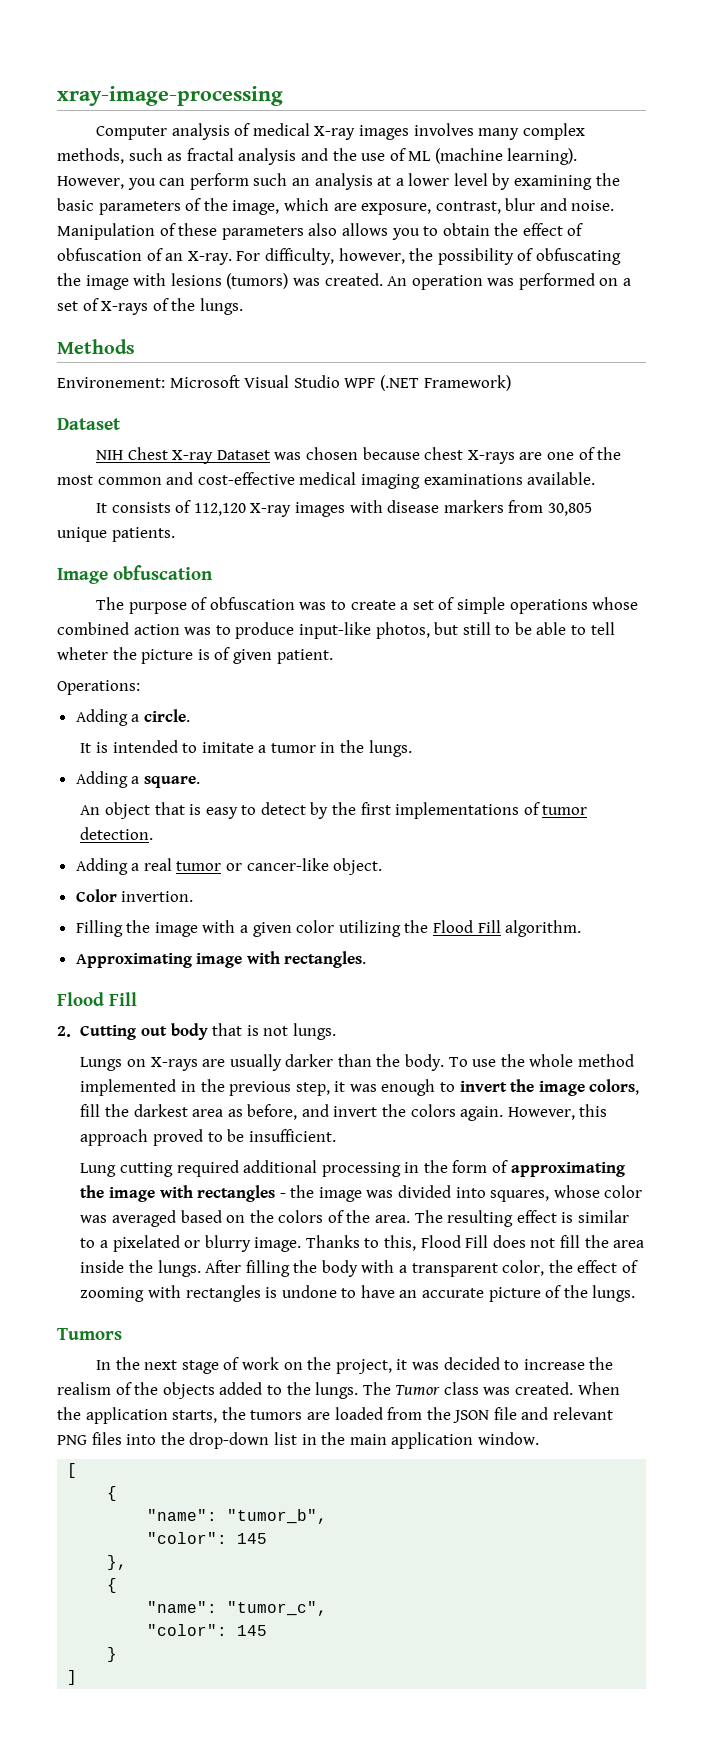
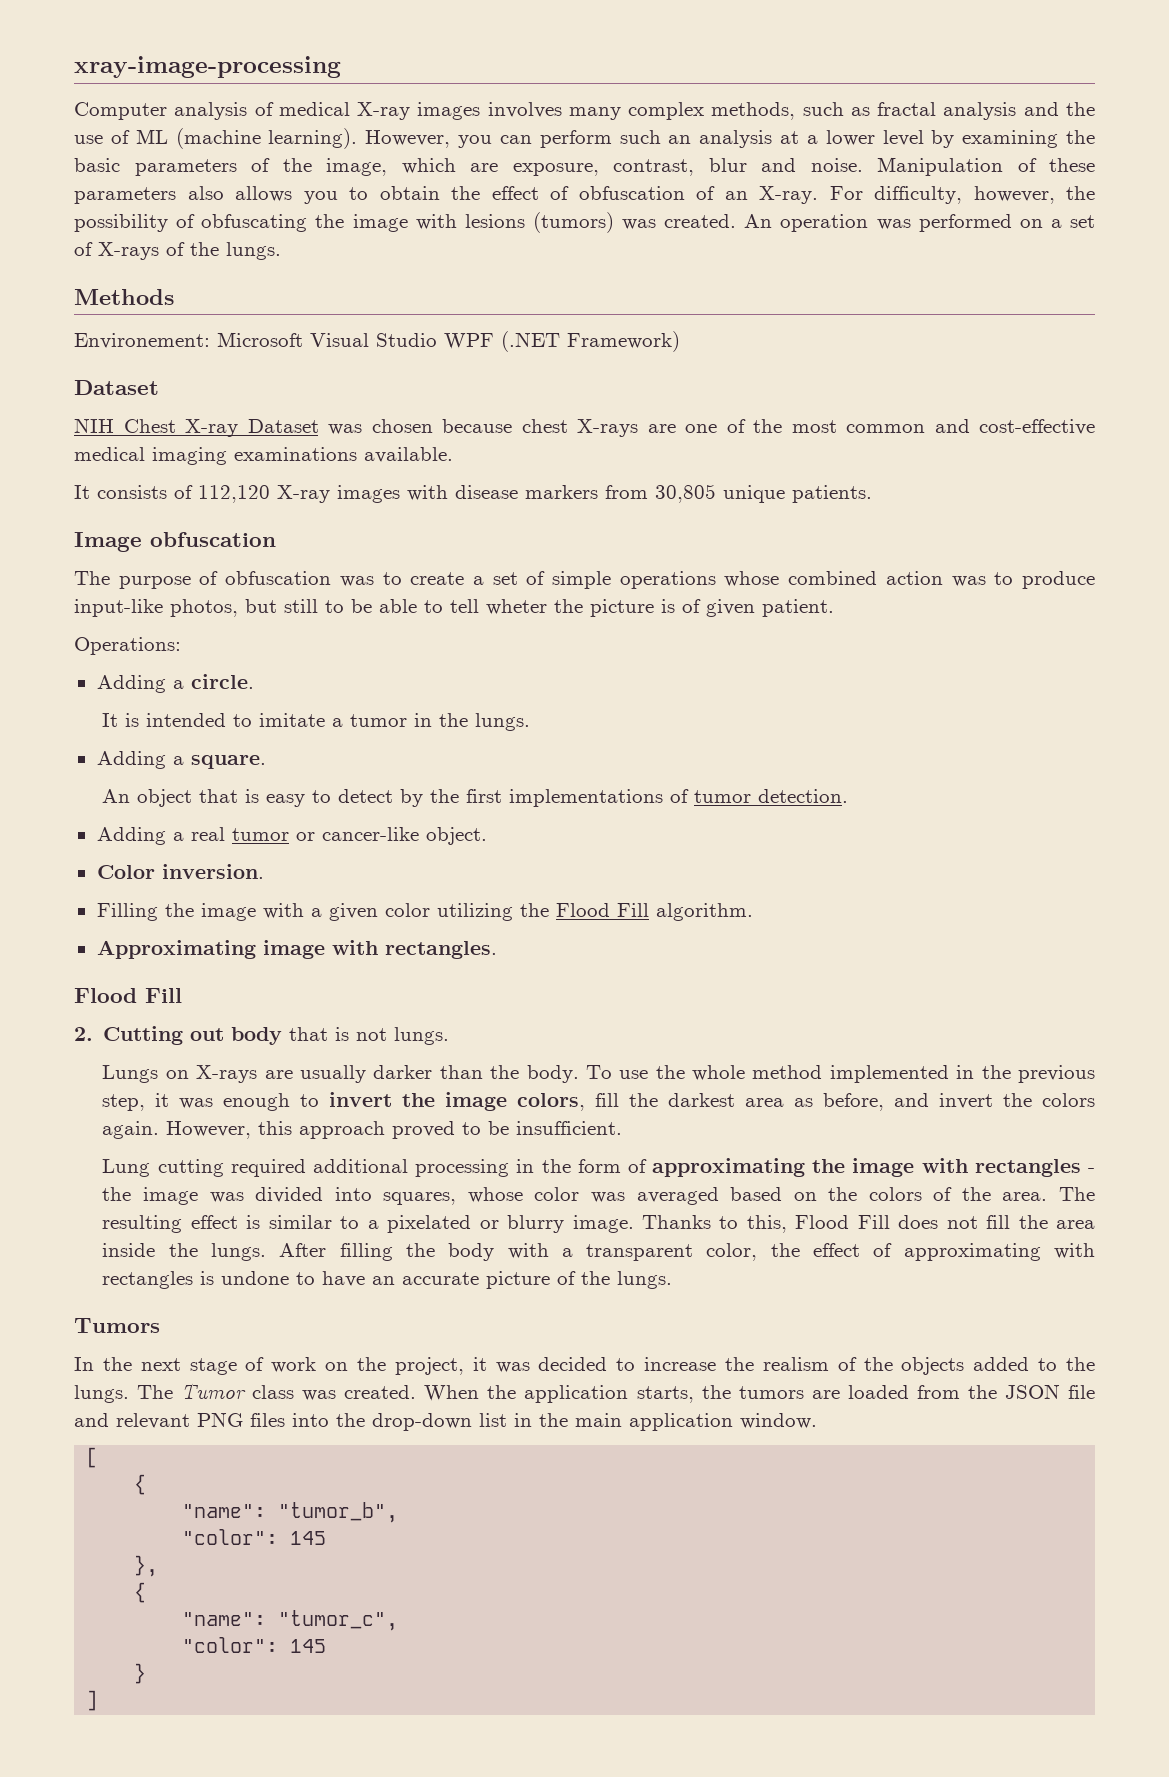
- Color invertion.
+ Color inversion.
- After filling the body with a transparent color, the effect of zooming with rectangles is undone to have an accurate picture of the lungs.
+ After filling the body with a transparent color, the effect of approximating with rectangles is undone to have an accurate picture of the lungs.

